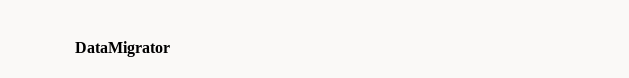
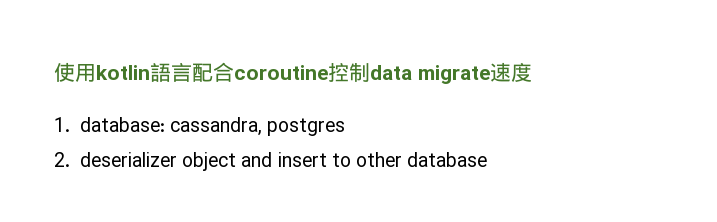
- DataMigrator
+ 使用kotlin語言配合coroutine控制data migrate速度
+ 1. database: cassandra, postgres
+ 2. deserializer object and insert to other database

